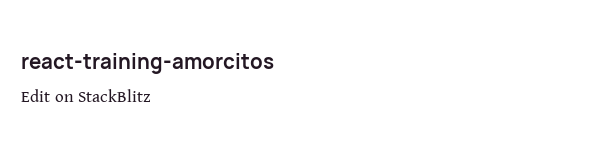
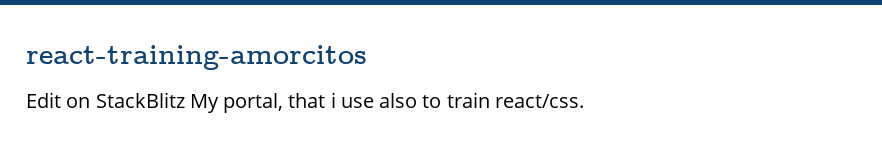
- Edit on StackBlitz
+ Edit on StackBlitz My portal, that i use also to train react/css.

